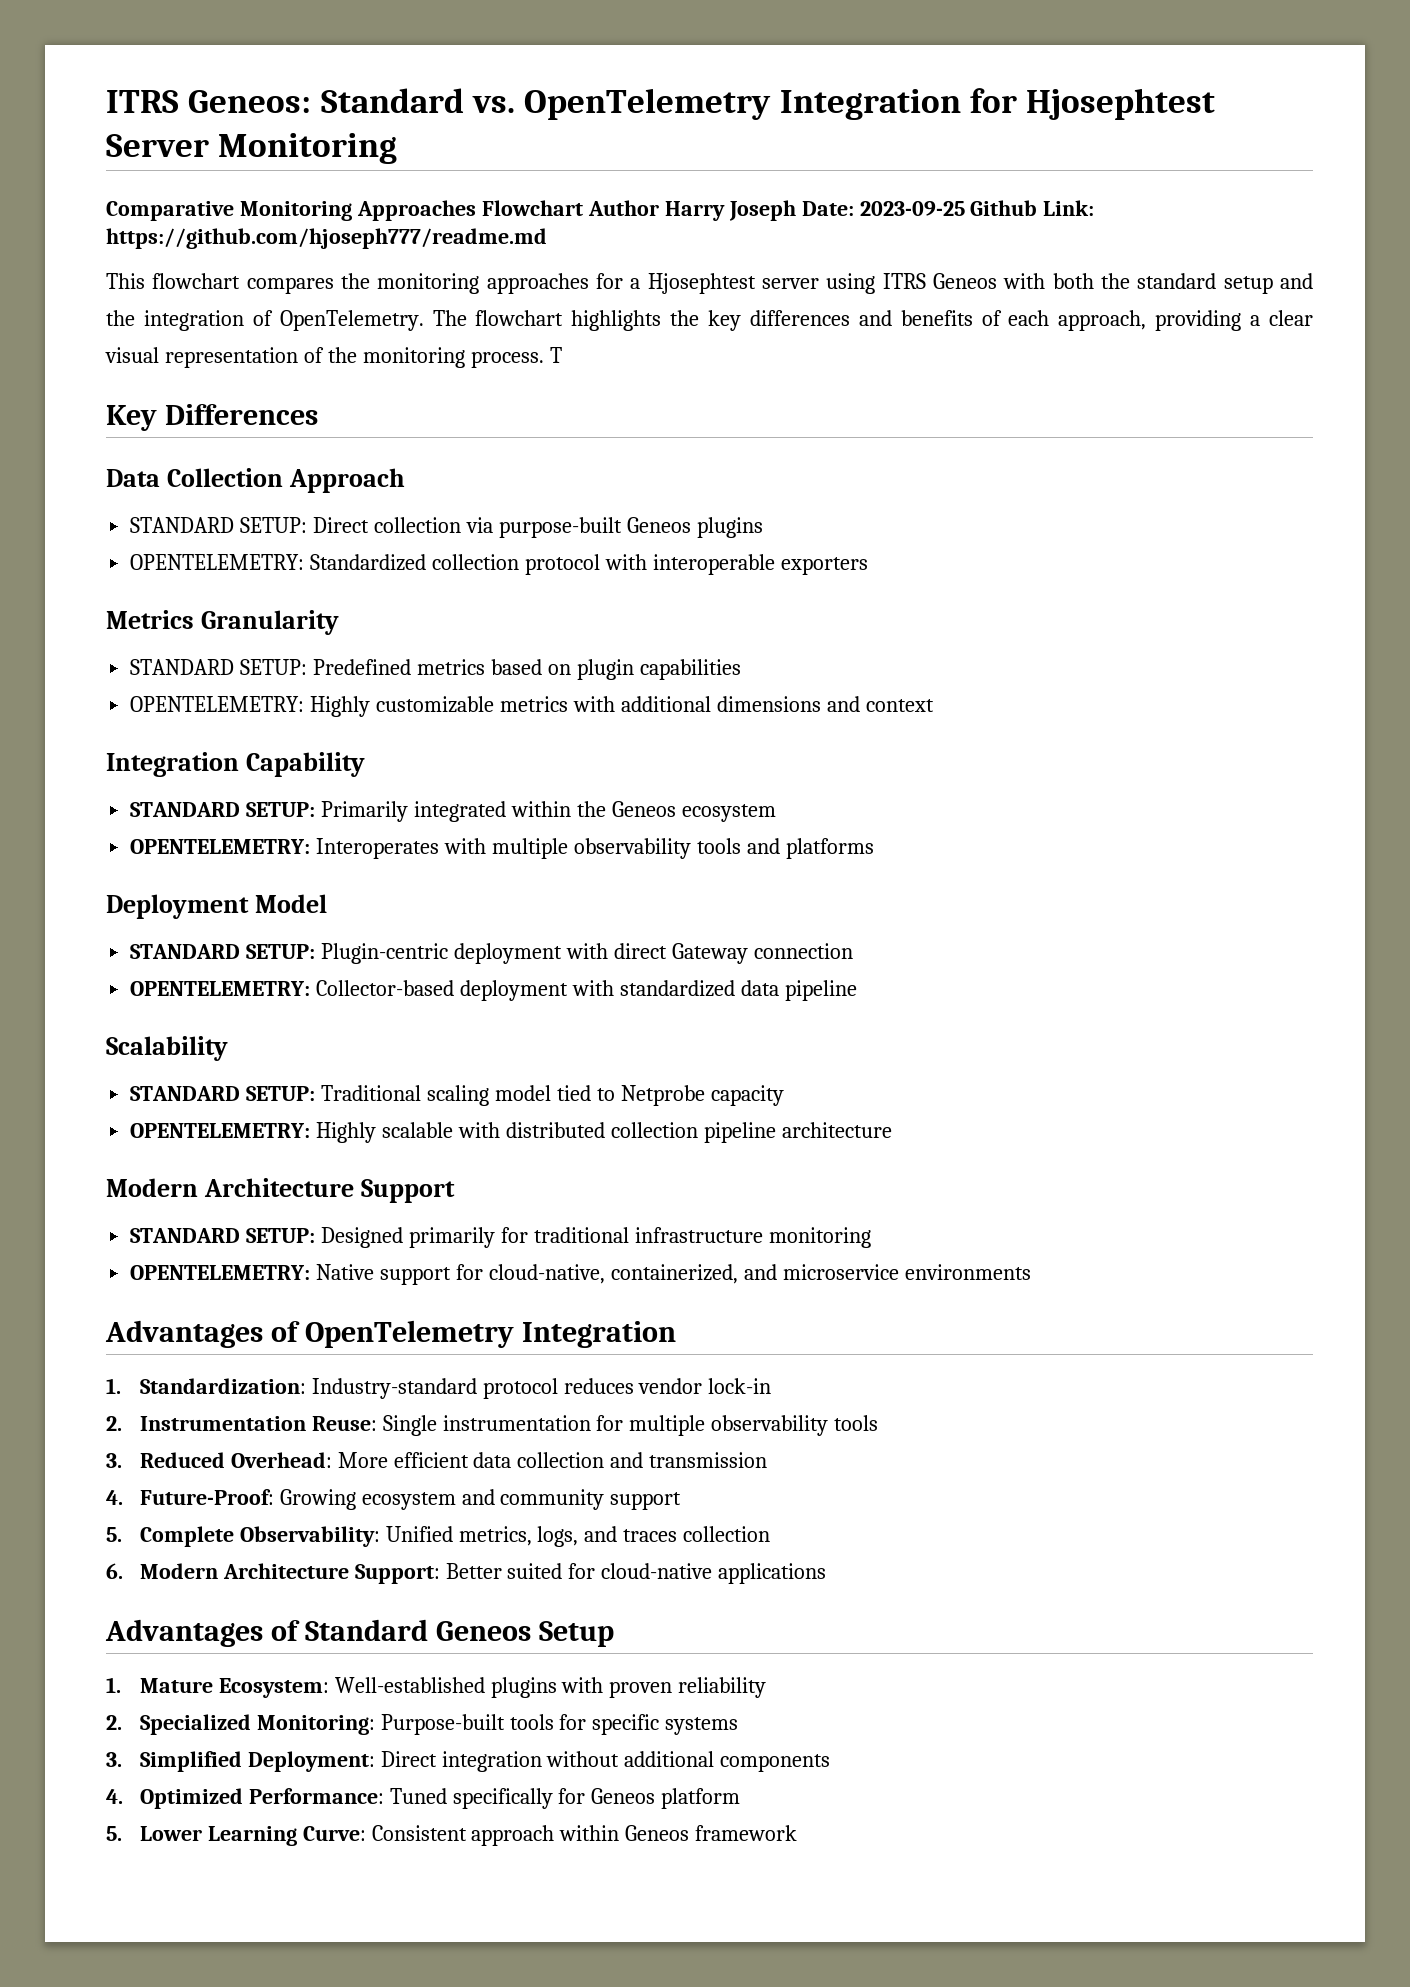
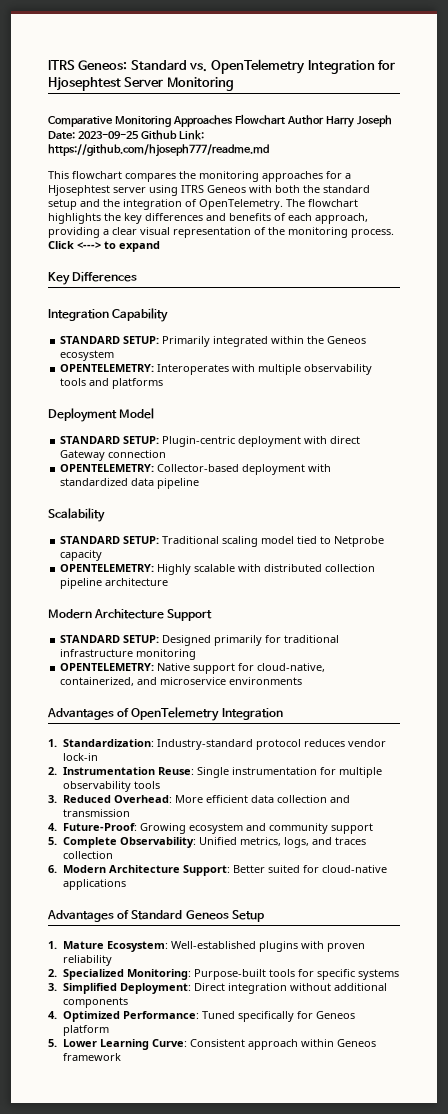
- T
+ Click <---> to expand
  Key Differences
- Data Collection Approach
- STANDARD SETUP: Direct collection via purpose-built Geneos plugins
- OPENTELEMETRY: Standardized collection protocol with interoperable exporters
- Metrics Granularity
- STANDARD SETUP: Predefined metrics based on plugin capabilities
- OPENTELEMETRY: Highly customizable metrics with additional dimensions and context

